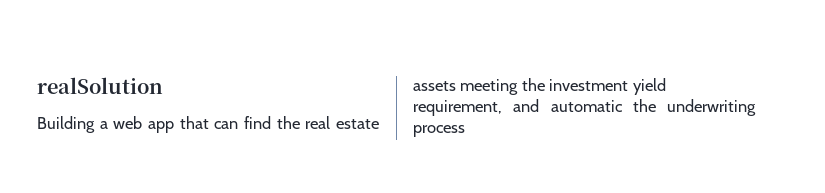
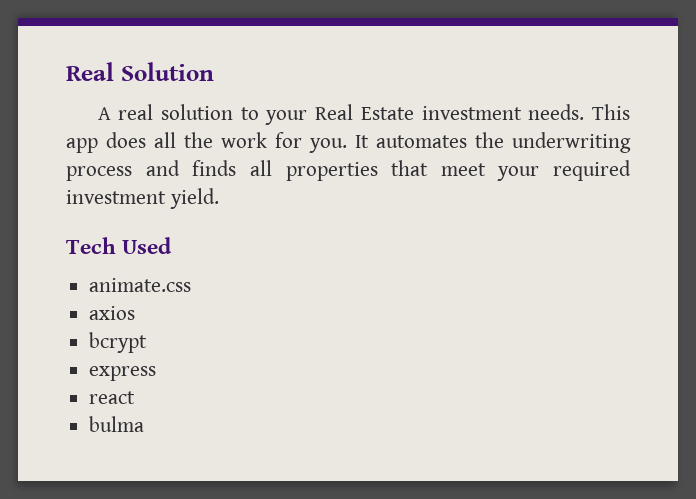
- realSolution
- Building a web app that can find the real estate assets meeting the investment yield requirement, and automatic the underwriting process
+ Real Solution
+ A real solution to your Real Estate investment needs. This app does all the work for you. It automates the underwriting process and finds all properties that meet your required investment yield.
+ Tech Used
+ animate.css
+ axios
+ bcrypt
+ express
+ react
+ bulma

